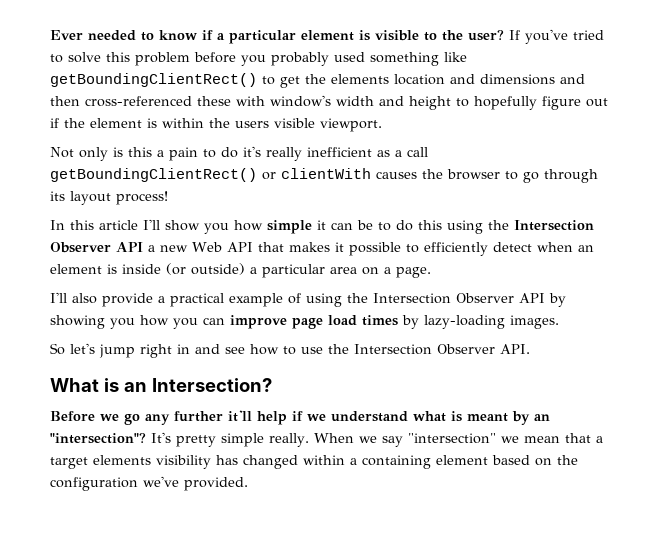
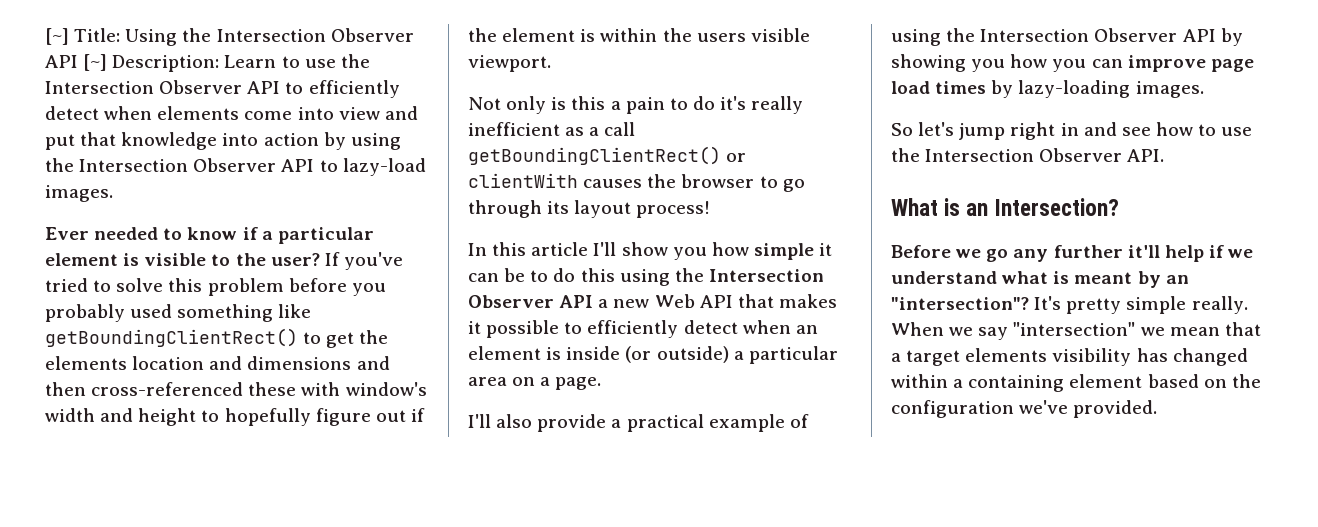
+ [~] Title: Using the Intersection Observer API [~] Description: Learn to use the Intersection Observer API to efficiently detect when elements come into view and put that knowledge into action by using the Intersection Observer API to lazy-load images.

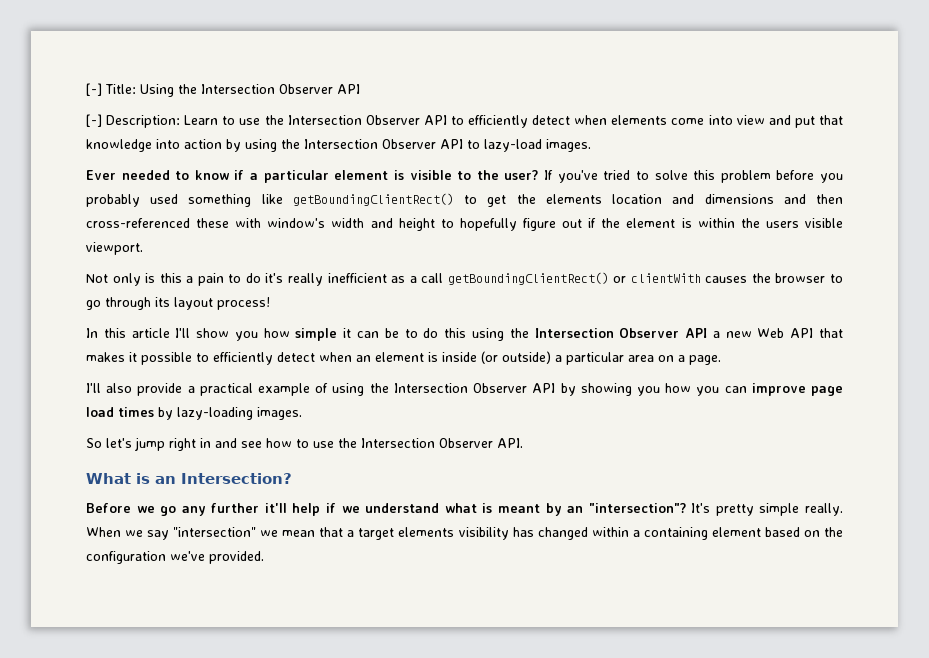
- [~] Title: Using the Intersection Observer API [~] Description: Learn to use the Intersection Observer API to efficiently detect when elements come into view and put that knowledge into action by using the Intersection Observer API to lazy-load images.
+ [-] Title: Using the Intersection Observer API
+ [-] Description: Learn to use the Intersection Observer API to efficiently detect when elements come into view and put that knowledge into action by using the Intersection Observer API to lazy-load images.

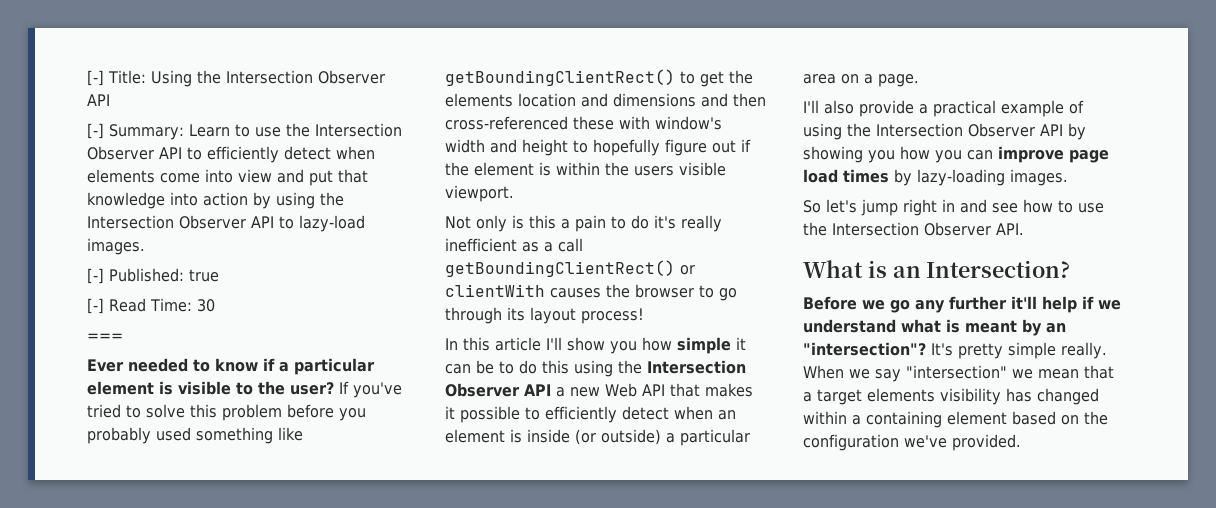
- [-] Description: Learn to use the Intersection Observer API to efficiently detect when elements come into view and put that knowledge into action by using the Intersection Observer API to lazy-load images.
+ [-] Summary: Learn to use the Intersection Observer API to efficiently detect when elements come into view and put that knowledge into action by using the Intersection Observer API to lazy-load images.
+ [-] Published: true
+ [-] Read Time: 30
+ ===

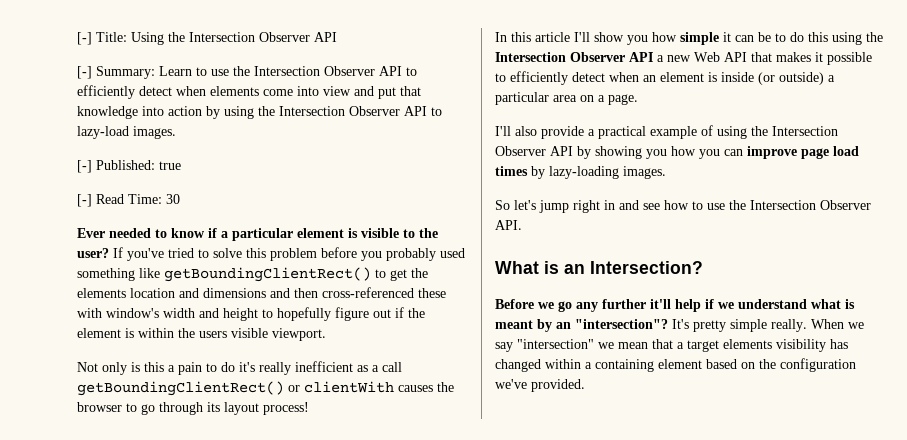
- ===

